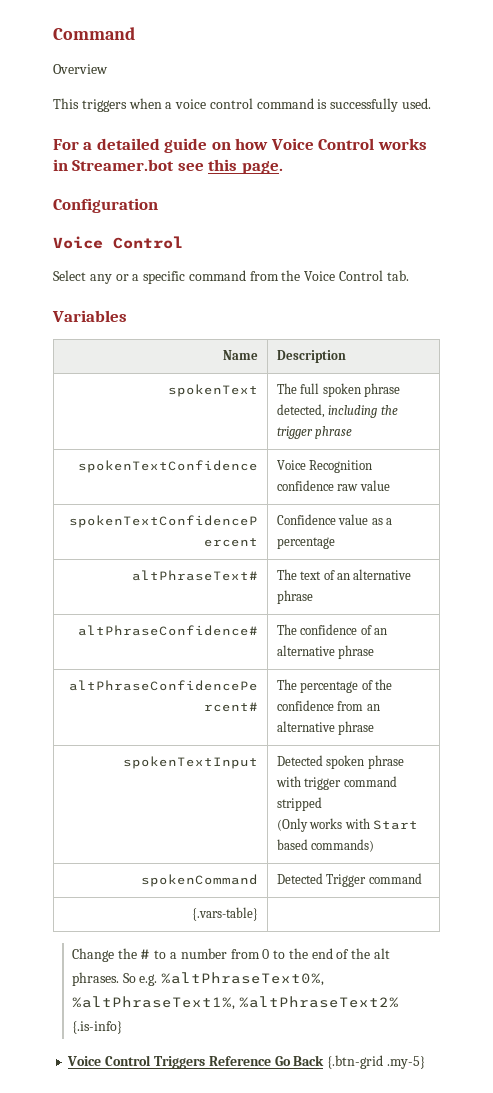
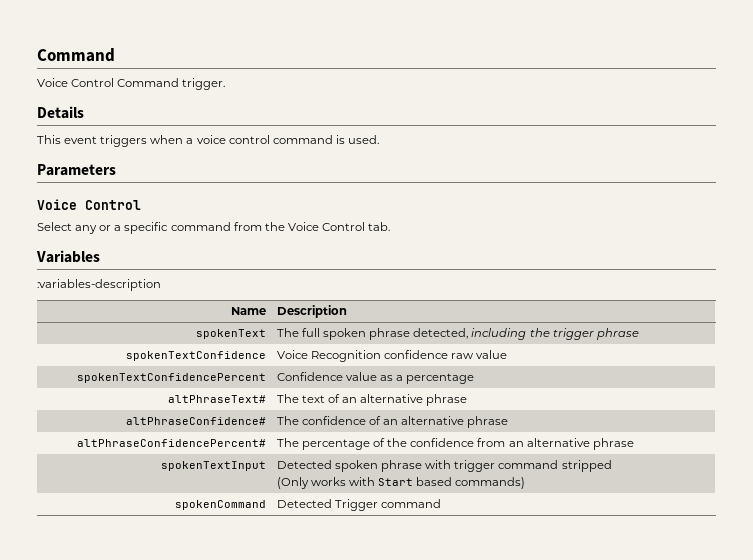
- Overview
+ Voice Control Command trigger.
+ Details
- This triggers when a voice control command is successfully used.
+ This event triggers when a voice control command is used.
- For a detailed guide on how Voice Control works in Streamer.bot see this page.
- Configuration
+ Parameters
+ :variables-description
- {.vars-table} |
- Change the # to a number from 0 to the end of the alt phrases. So e.g. %altPhraseText0%, %altPhraseText1%, %altPhraseText2% {.is-info}
- Voice Control Triggers Reference Go Back {.btn-grid .my-5}

